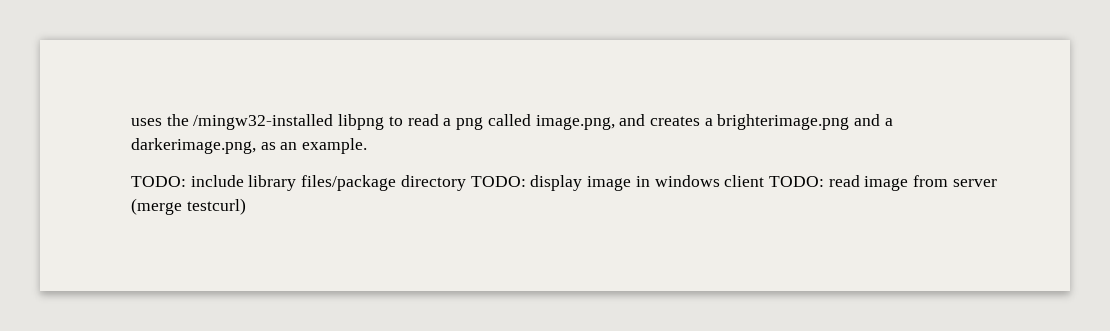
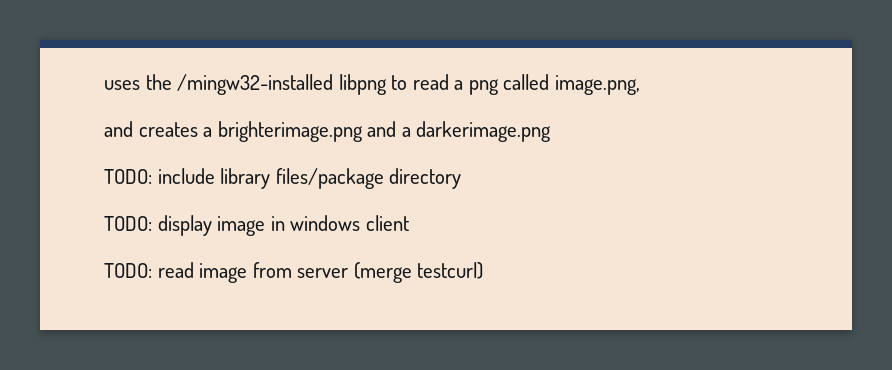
- uses the /mingw32-installed libpng to read a png called image.png, and creates a brighterimage.png and a darkerimage.png, as an example.
+ uses the /mingw32-installed libpng to read a png called image.png,
+ and creates a brighterimage.png and a darkerimage.png
- TODO: include library files/package directory TODO: display image in windows client TODO: read image from server (merge testcurl)
+ TODO: include library files/package directory
+ TODO: display image in windows client
+ TODO: read image from server (merge testcurl)

